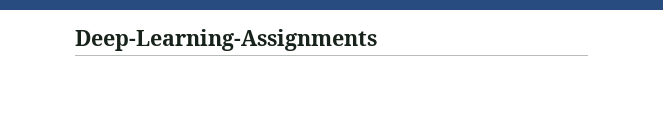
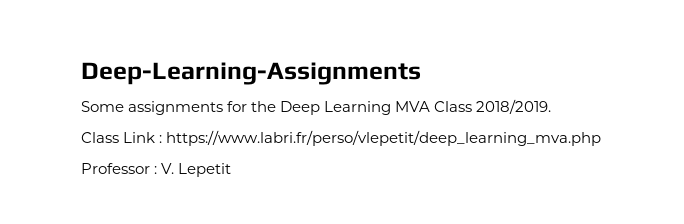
+ Some assignments for the Deep Learning MVA Class 2018/2019.
+ Class Link : https://www.labri.fr/perso/vlepetit/deep_learning_mva.php
+ Professor : V. Lepetit

